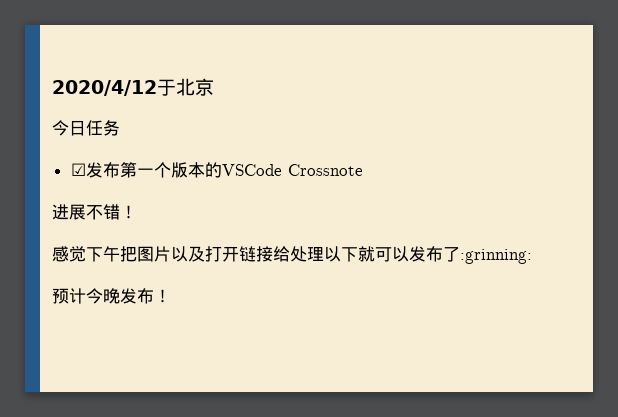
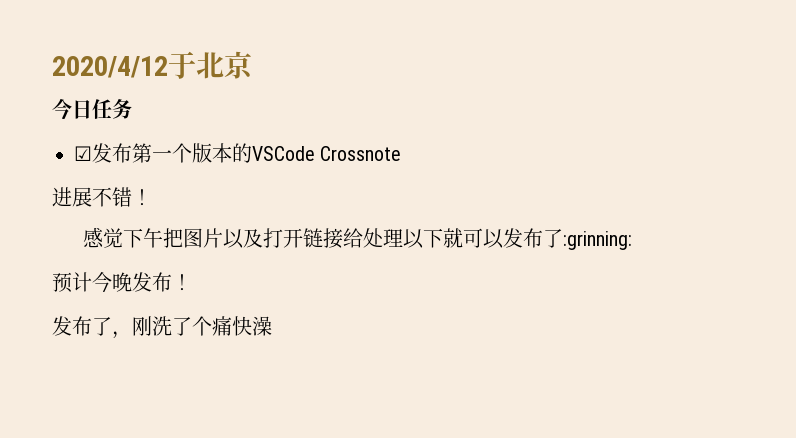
+ 发布了，刚洗了个痛快澡

